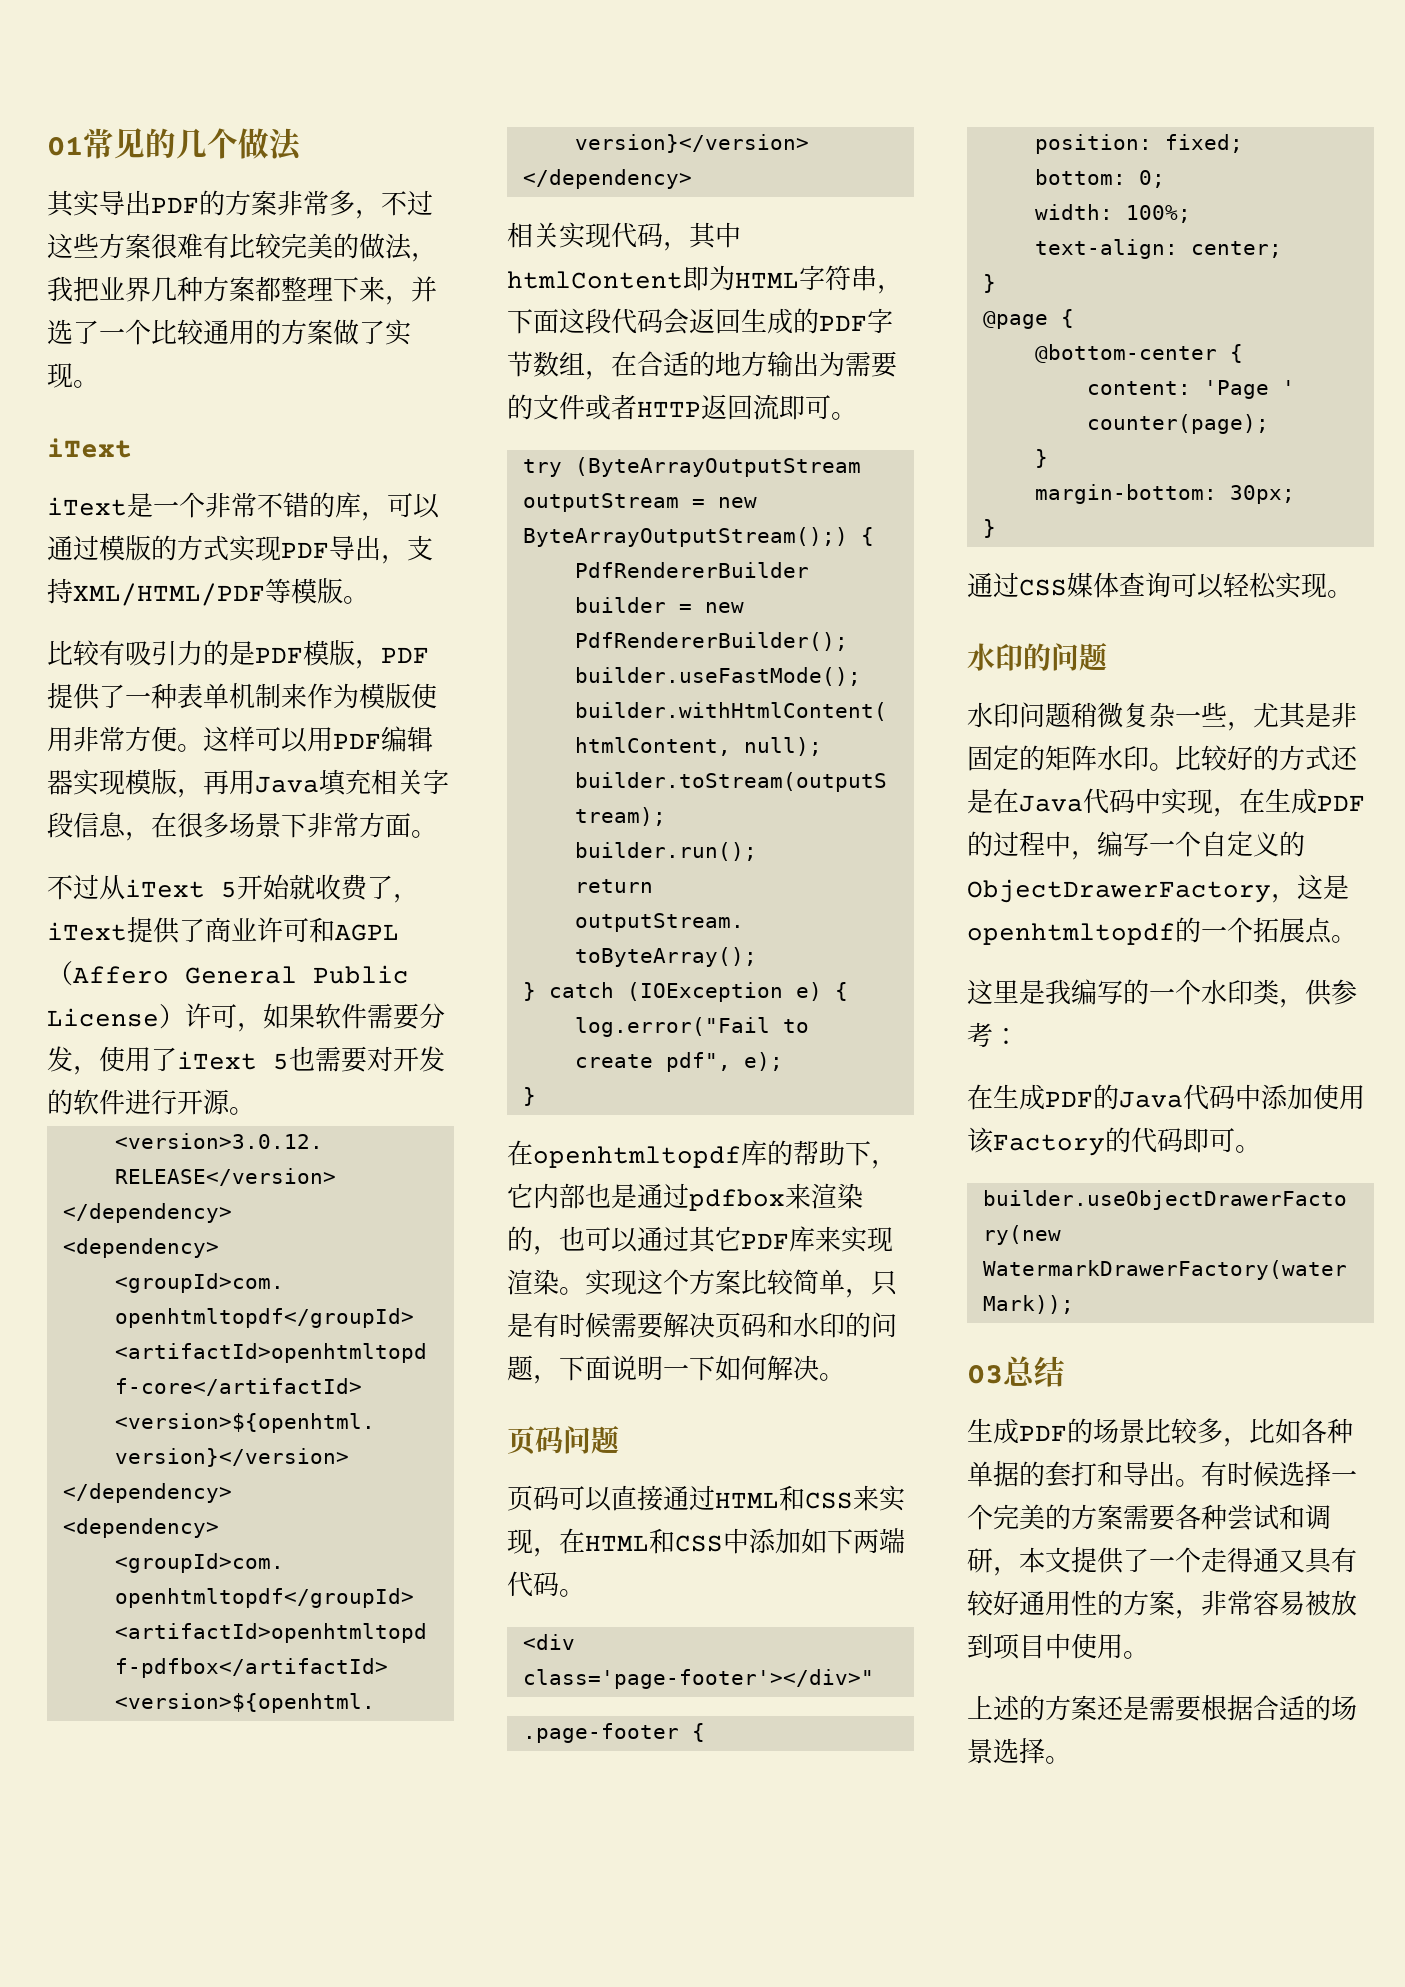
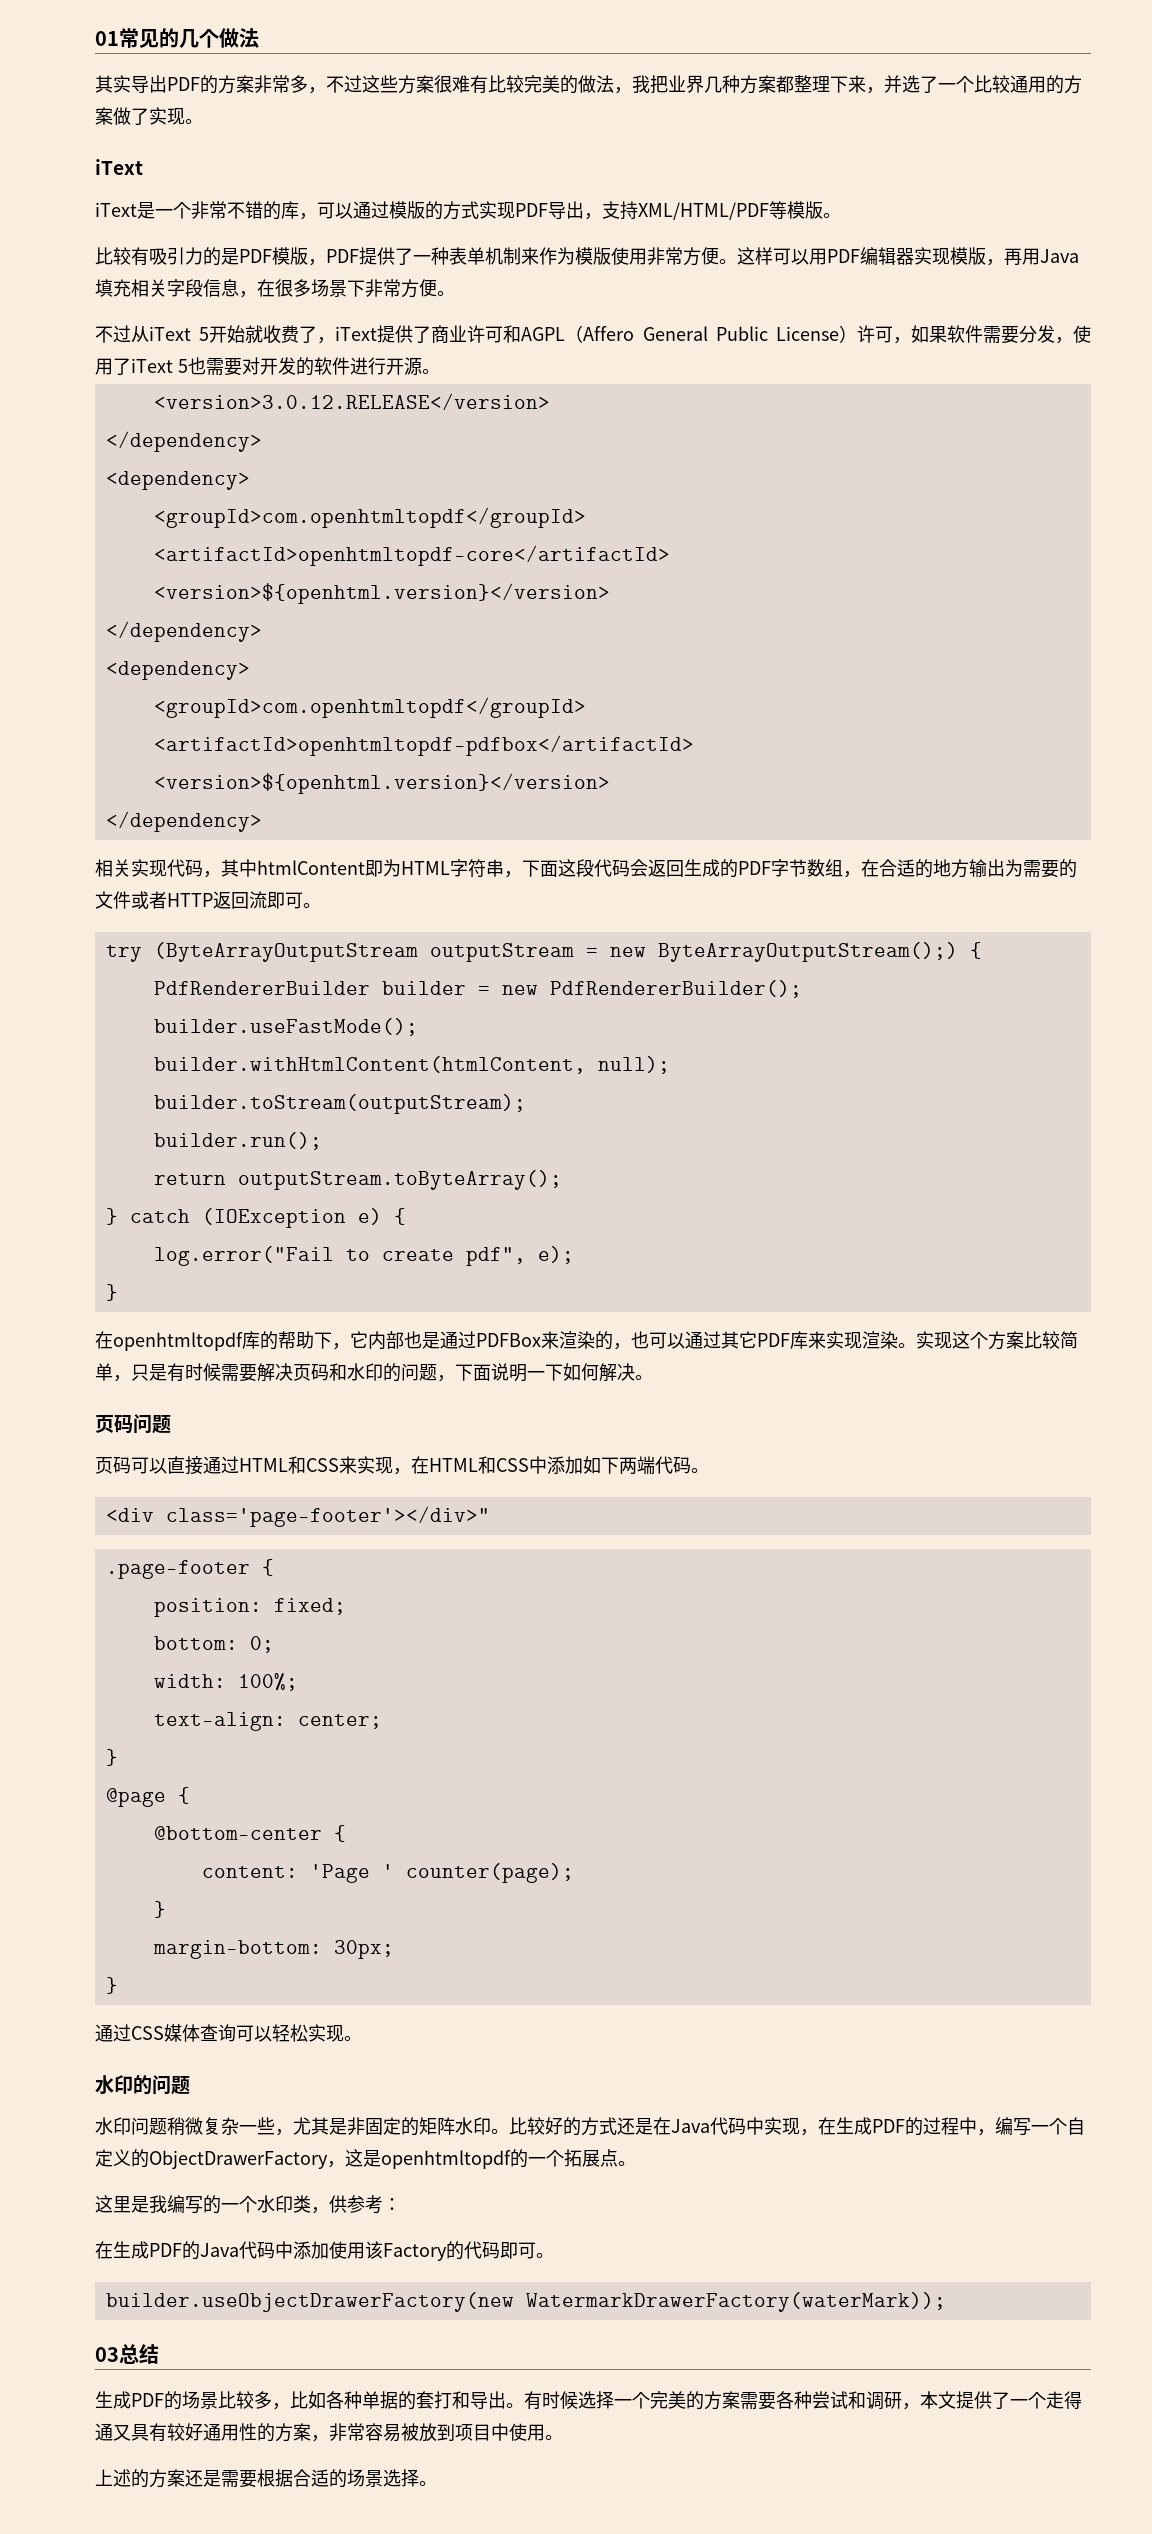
- 这样可以用PDF编辑器实现模版，再用Java填充相关字段信息，在很多场景下非常方面。
+ 这样可以用PDF编辑器实现模版，再用Java填充相关字段信息，在很多场景下非常方便。
- 在openhtmltopdf库的帮助下，它内部也是通过pdfbox来渲染的，也可以通过其它PDF库来实现渲染。
+ 在openhtmltopdf库的帮助下，它内部也是通过PDFBox来渲染的，也可以通过其它PDF库来实现渲染。

